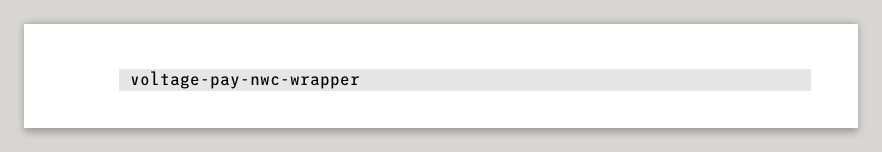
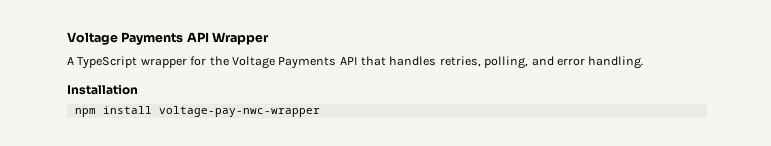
- voltage-pay-nwc-wrapper
+ Voltage Payments API Wrapper
+ A TypeScript wrapper for the Voltage Payments API that handles retries, polling, and error handling.
+ Installation
+ npm install voltage-pay-nwc-wrapper

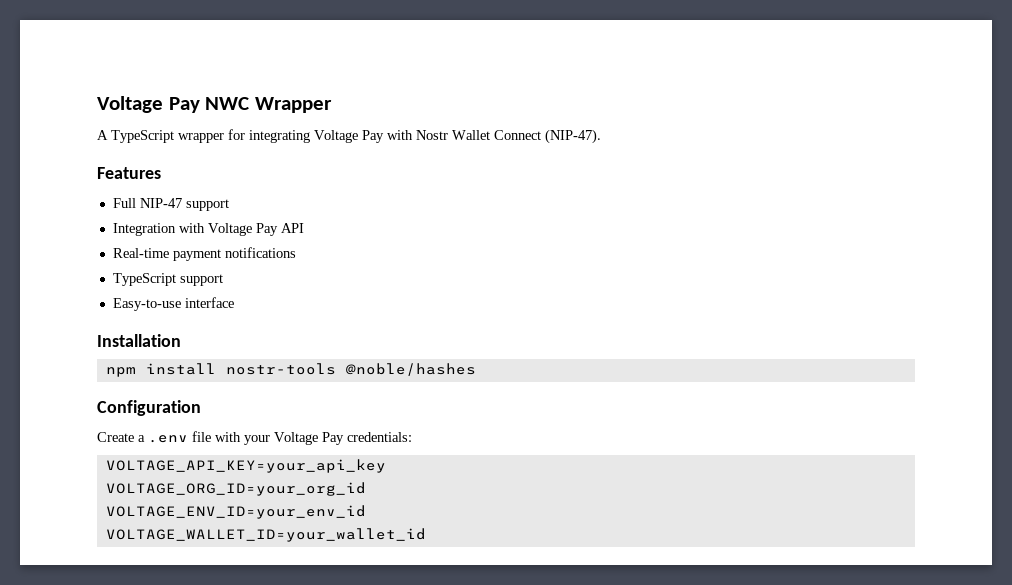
- Voltage Payments API Wrapper
+ Voltage Pay NWC Wrapper
- A TypeScript wrapper for the Voltage Payments API that handles retries, polling, and error handling.
+ A TypeScript wrapper for integrating Voltage Pay with Nostr Wallet Connect (NIP-47).
+ Features
+ Full NIP-47 support
+ Integration with Voltage Pay API
+ Real-time payment notifications
+ TypeScript support
+ Easy-to-use interface
  Installation
- npm install voltage-pay-nwc-wrapper
+ npm install nostr-tools @noble/hashes
+ Configuration
+ Create a .env file with your Voltage Pay credentials:
+ VOLTAGE_API_KEY=your_api_key
+ VOLTAGE_ORG_ID=your_org_id
+ VOLTAGE_ENV_ID=your_env_id
+ VOLTAGE_WALLET_ID=your_wallet_id

